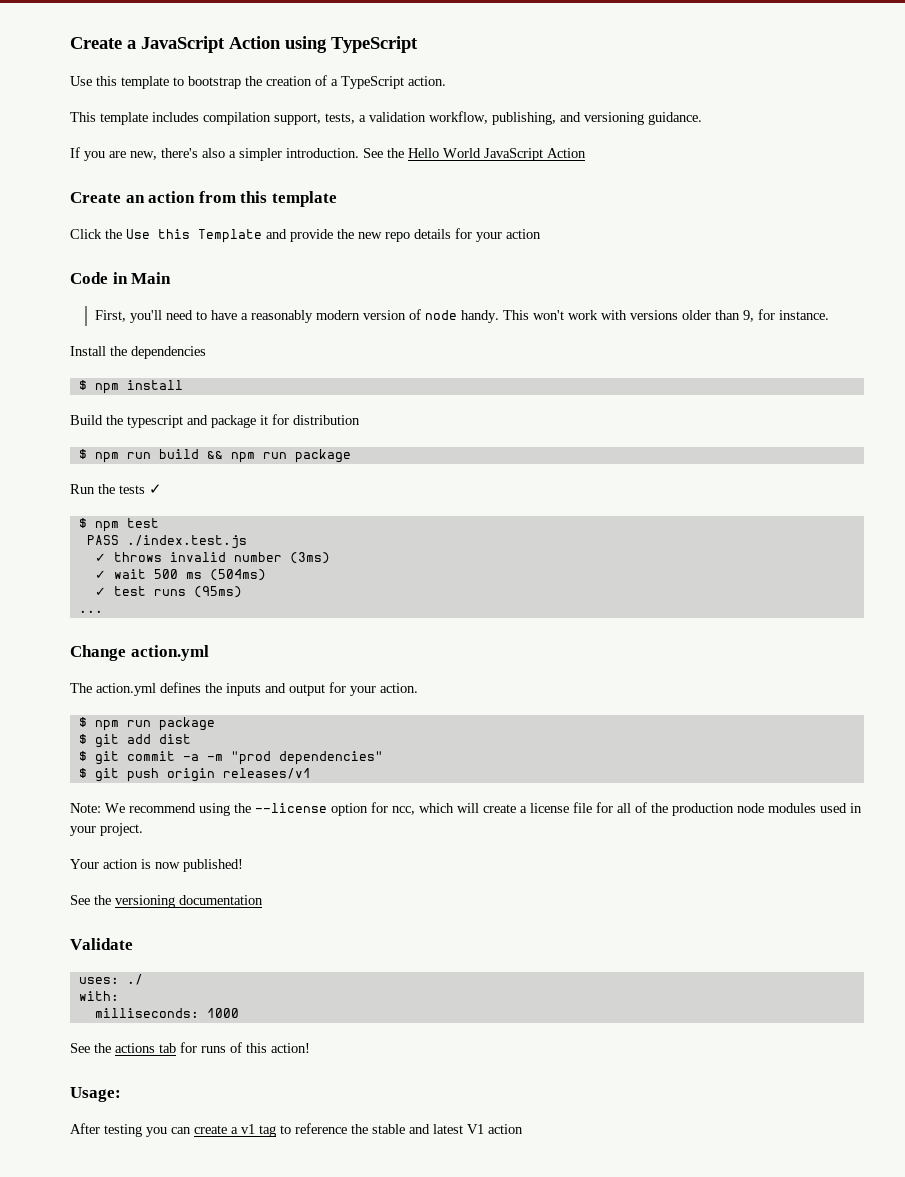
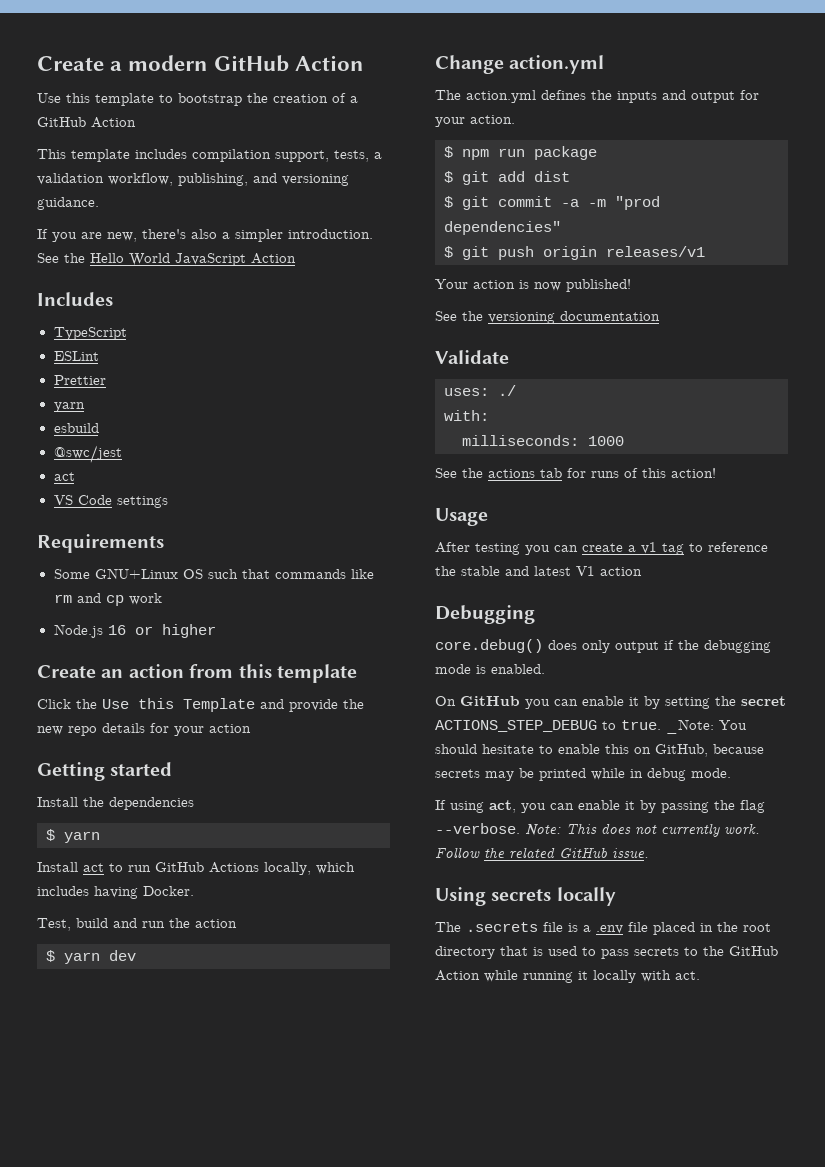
- Create a JavaScript Action using TypeScript
+ Create a modern GitHub Action
- Use this template to bootstrap the creation of a TypeScript action.
+ Use this template to bootstrap the creation of a GitHub Action
+ Includes
+ TypeScript
+ ESLint
+ Prettier
+ yarn
+ esbuild
+ @swc/jest
+ act
+ VS Code settings
+ Requirements
+ Some GNU+Linux OS such that commands like rm and cp work
+ Node.js 16 or higher
- Code in Main
- First, you'll need to have a reasonably modern version of node handy. This won't work with versions older than 9, for instance.
+ Getting started
  Install the dependencies
- $ npm install
- Build the typescript and package it for distribution
- $ npm run build && npm run package
- Run the tests ✓
- $ npm test
- PASS ./index.test.js
- ✓ throws invalid number (3ms)
- ✓ wait 500 ms (504ms)
- ✓ test runs (95ms)
- ...
+ $ yarn
+ Install act to run GitHub Actions locally, which includes having Docker.
+ Test, build and run the action
+ $ yarn dev
- Note: We recommend using the --license option for ncc, which will create a license file for all of the production node modules used in your project.
- Usage:
+ Usage
+ Debugging
+ core.debug() does only output if the debugging mode is enabled.
+ On GitHub you can enable it by setting the secret ACTIONS_STEP_DEBUG to true. _Note: You should hesitate to enable this on GitHub, because secrets may be printed while in debug mode.
+ If using act, you can enable it by passing the flag --verbose. Note: This does not currently work. Follow the related GitHub issue.
+ Using secrets locally
+ The .secrets file is a .env file placed in the root directory that is used to pass secrets to the GitHub Action while running it locally with act.

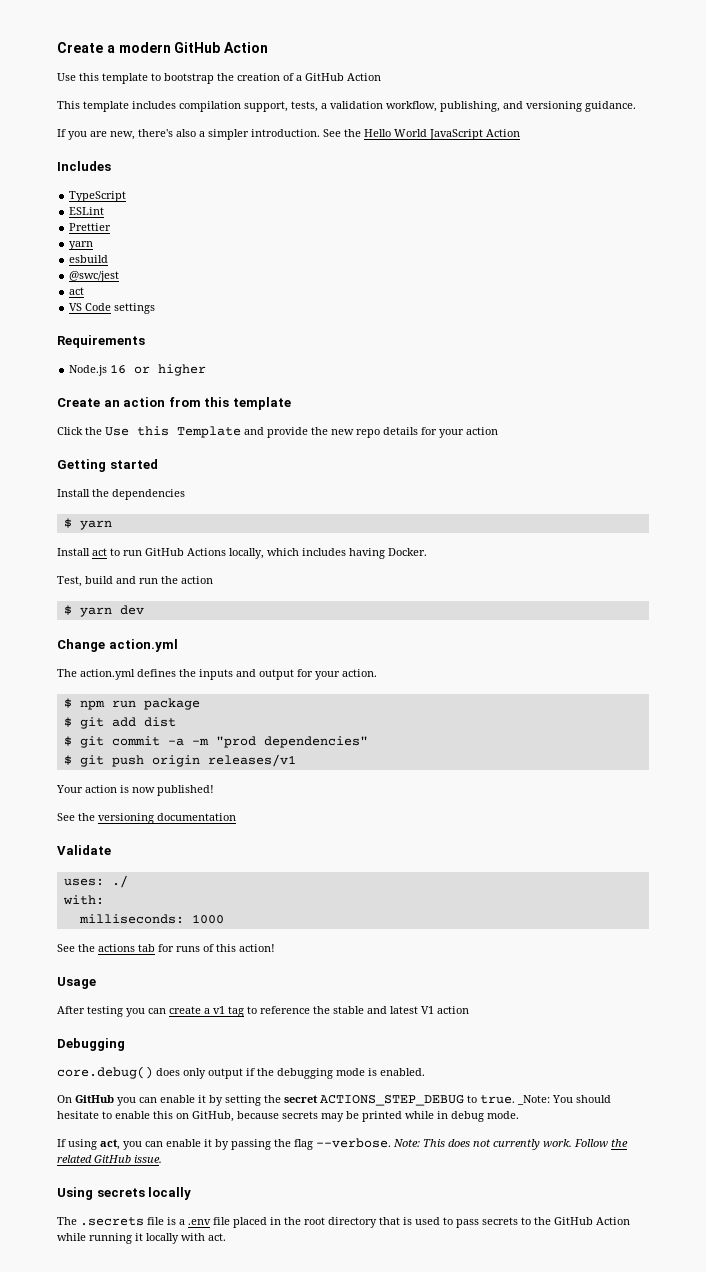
- Some GNU+Linux OS such that commands like rm and cp work

